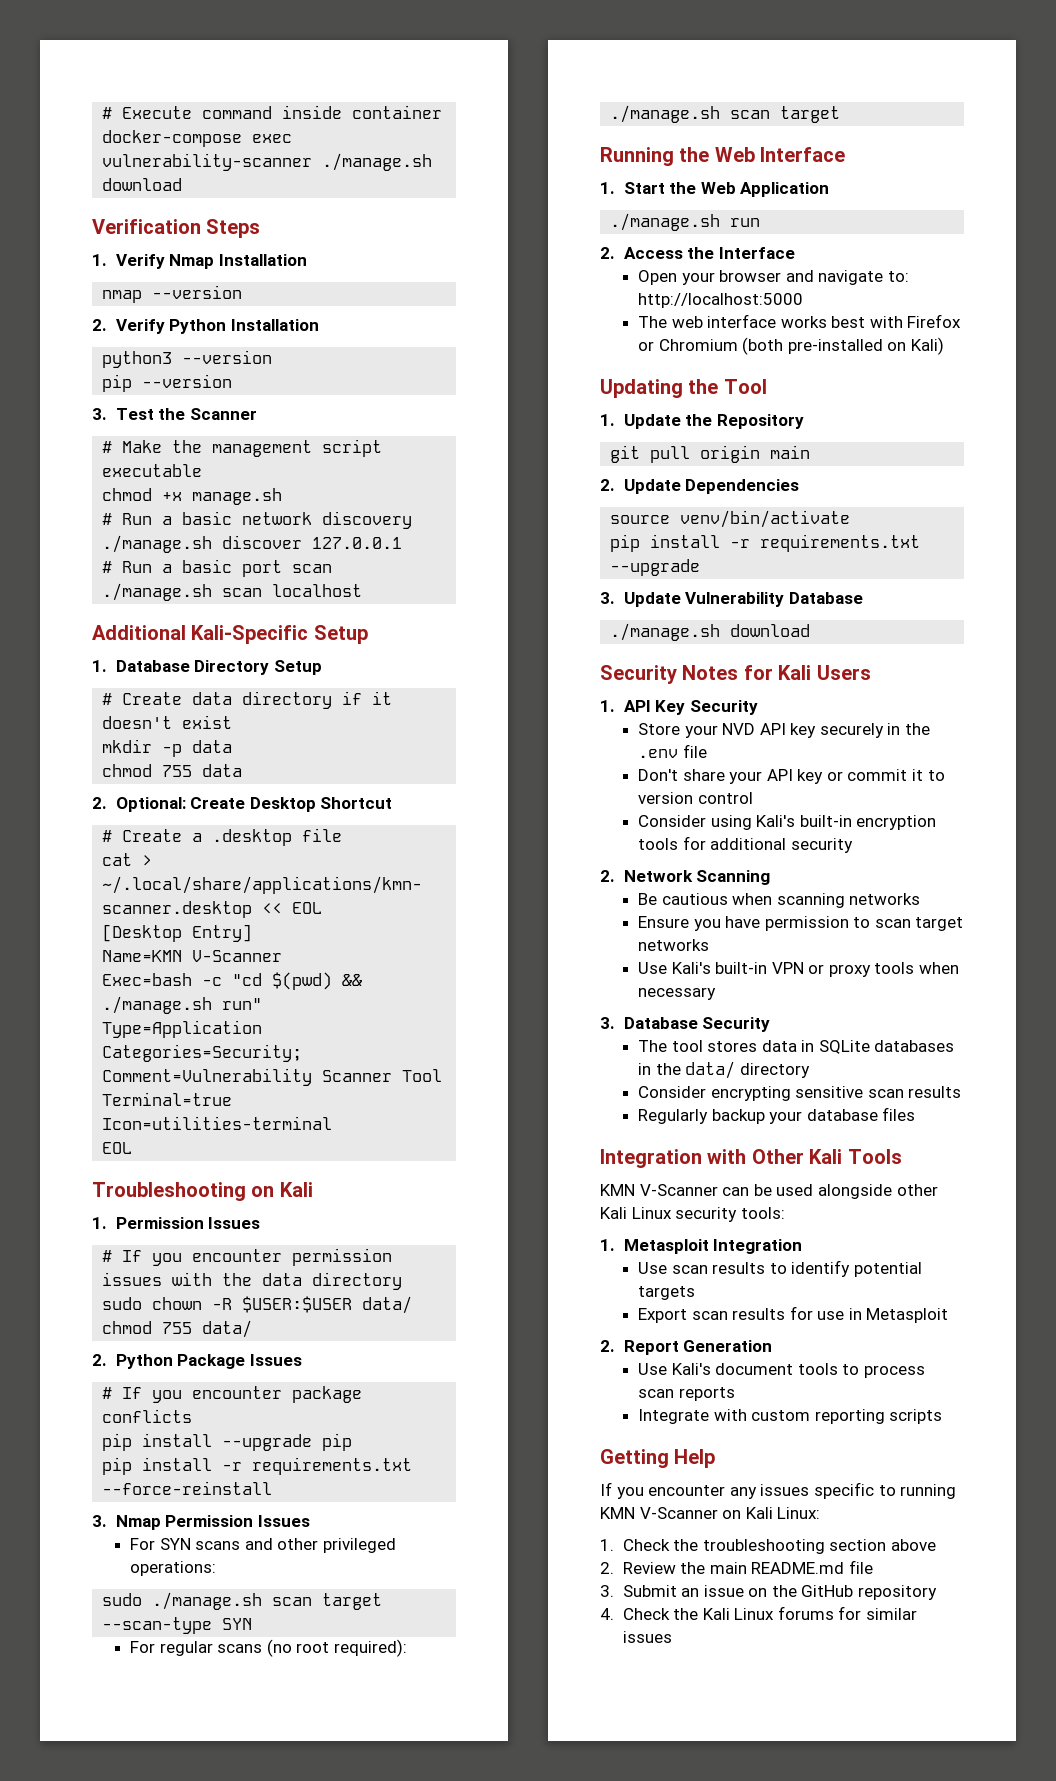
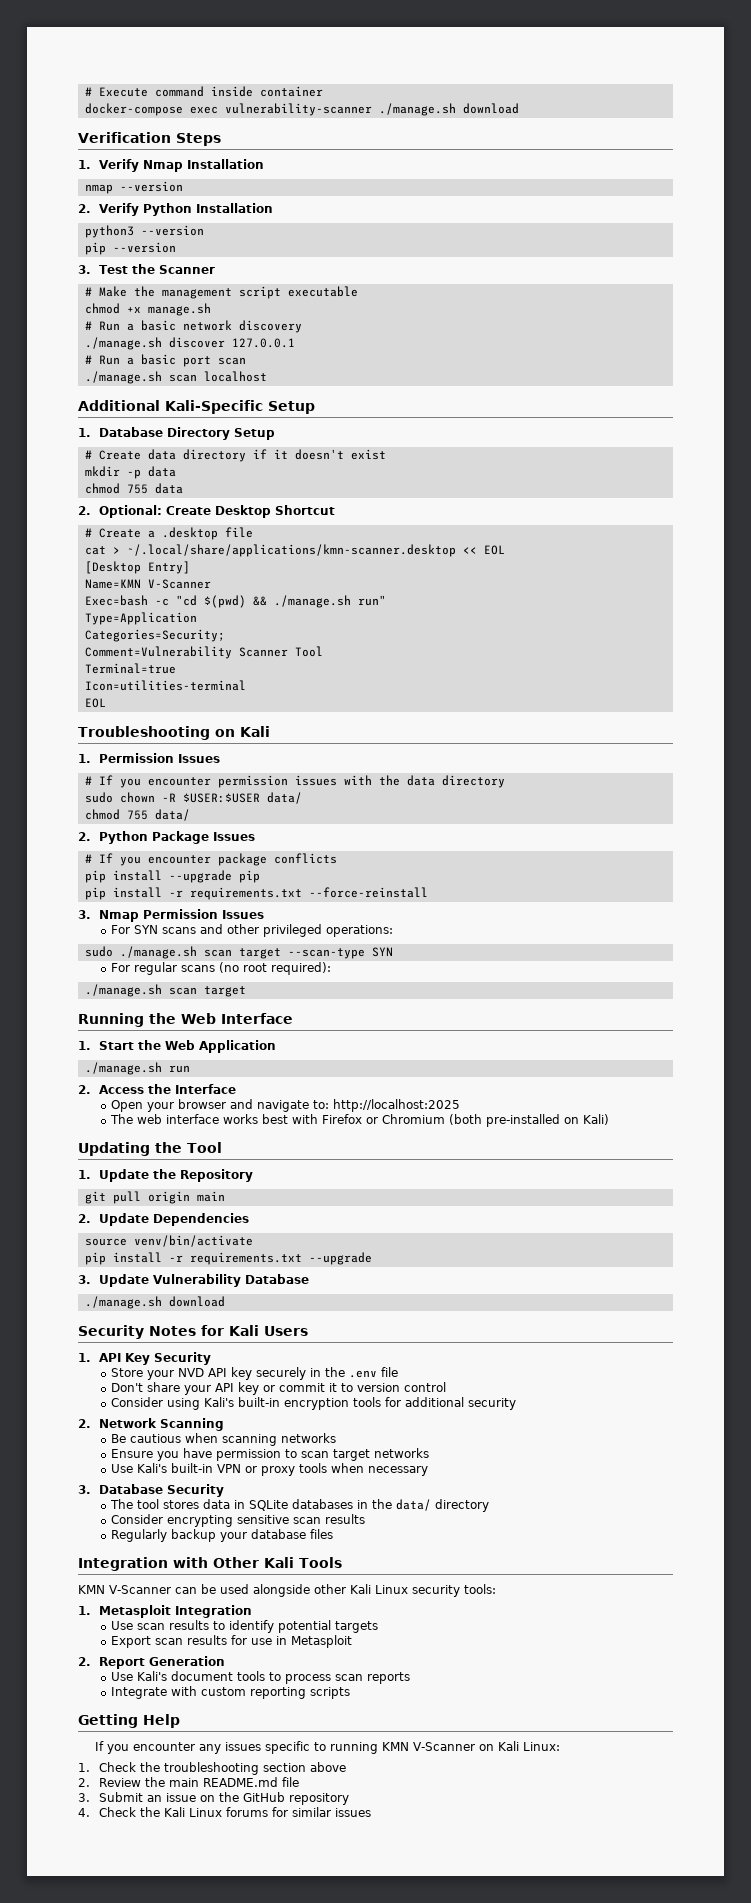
- Open your browser and navigate to: http://localhost:5000
+ Open your browser and navigate to: http://localhost:2025

